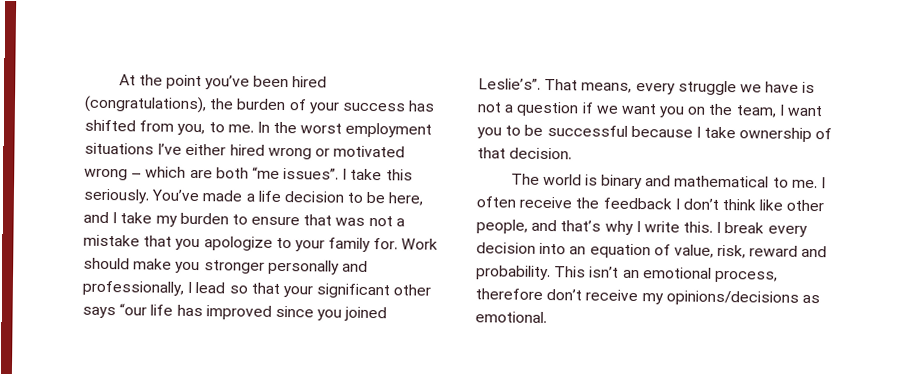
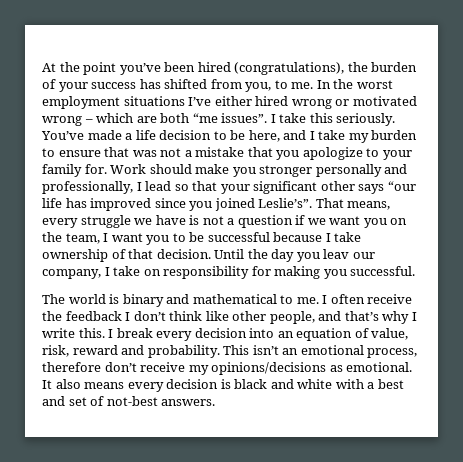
+ Until the day you leav our company, I take on responsibility for making you successful.
+ It also means every decision is black and white with a best and set of not-best answers.

